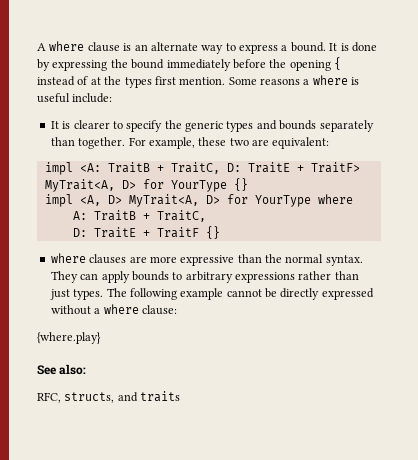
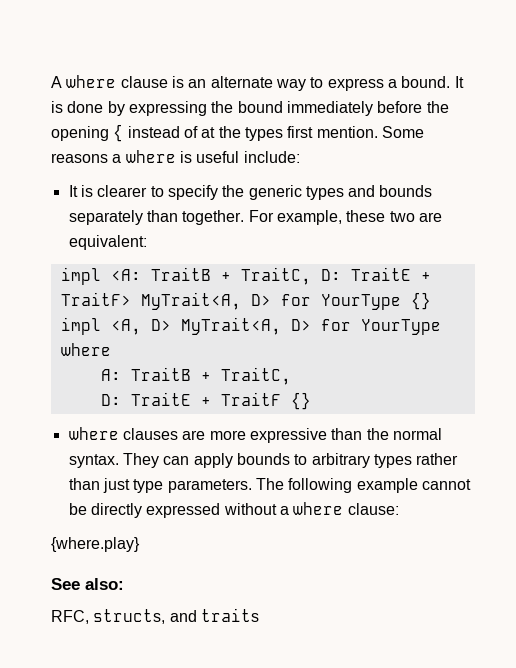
- They can apply bounds to arbitrary expressions rather than just types.
+ They can apply bounds to arbitrary types rather than just type parameters.

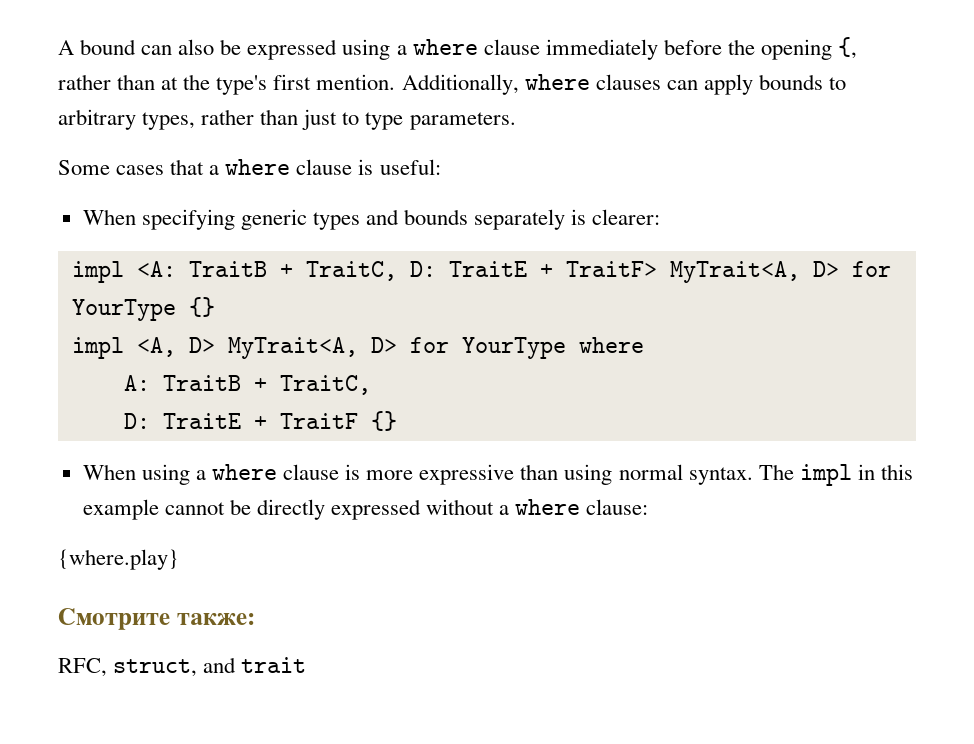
- A where clause is an alternate way to express a bound. It is done by expressing the bound immediately before the opening { instead of at the types first mention.
+ A bound can also be expressed using a where clause immediately before the opening {, rather than at the type's first mention.
- Some reasons a where is useful include:
- It is clearer to specify the generic types and bounds separately than together. For example, these two are equivalent:
+ Additionally, where clauses can apply bounds to arbitrary types, rather than just to type parameters.
+ Some cases that a where clause is useful:
+ When specifying generic types and bounds separately is clearer:
- where clauses are more expressive than the normal syntax.
+ When using a where clause is more expressive than using normal syntax.
- They can apply bounds to arbitrary types rather than just type parameters. The following example cannot be directly expressed without a where clause:
+ The impl in this example cannot be directly expressed without a where clause:
- See also:
+ Смотрите также:
- RFC, structs, and traits
+ RFC, struct, and trait

